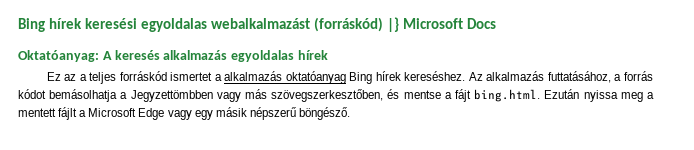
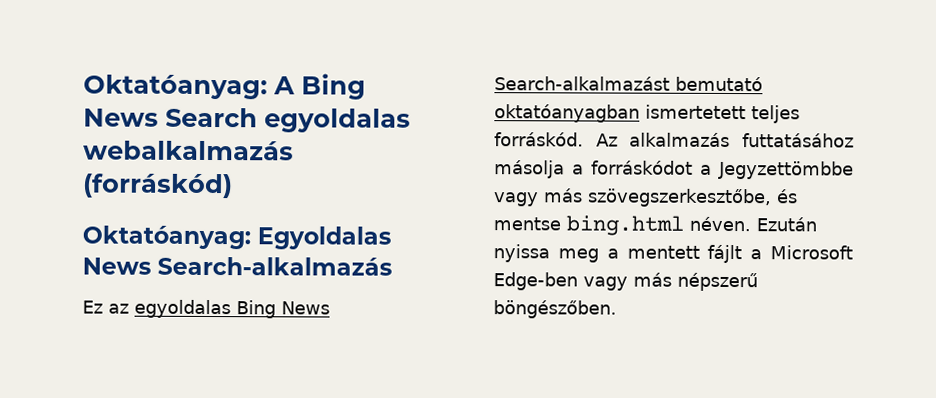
- Bing hírek keresési egyoldalas webalkalmazást (forráskód) |} Microsoft Docs
- Oktatóanyag: A keresés alkalmazás egyoldalas hírek
- Ez az a teljes forráskód ismertet a alkalmazás oktatóanyag Bing hírek kereséshez. Az alkalmazás futtatásához, a forrás kódot bemásolhatja a Jegyzettömbben vagy más szövegszerkesztőben, és mentse a fájt bing.html. Ezután nyissa meg a mentett fájlt a Microsoft Edge vagy egy másik népszerű böngésző.
+ Oktatóanyag: A Bing News Search egyoldalas webalkalmazás (forráskód)
+ Oktatóanyag: Egyoldalas News Search-alkalmazás
+ Ez az egyoldalas Bing News Search-alkalmazást bemutató oktatóanyagban ismertetett teljes forráskód. Az alkalmazás futtatásához másolja a forráskódot a Jegyzettömbbe vagy más szövegszerkesztőbe, és mentse bing.html néven. Ezután nyissa meg a mentett fájlt a Microsoft Edge-ben vagy más népszerű böngészőben.

